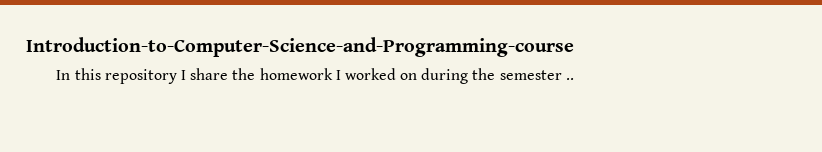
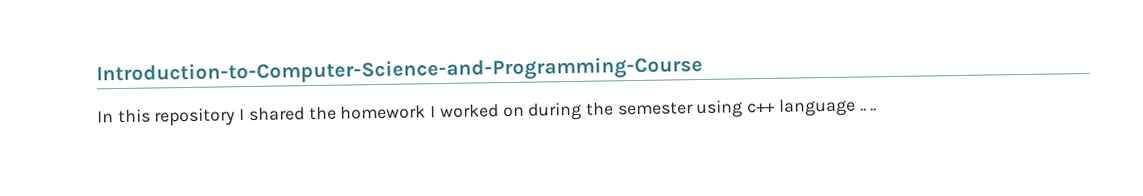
- Introduction-to-Computer-Science-and-Programming-course
+ Introduction-to-Computer-Science-and-Programming-Course
- In this repository I share the homework I worked on during the semester ..
+ In this repository I shared the homework I worked on during the semester using c++ language .. ..

